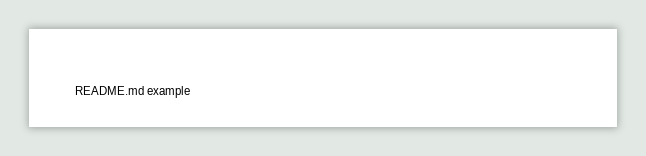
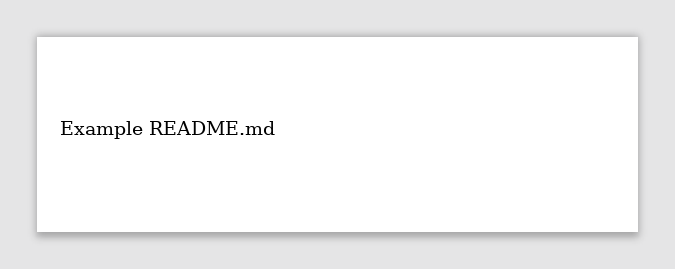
- README.md example
+ Example README.md

